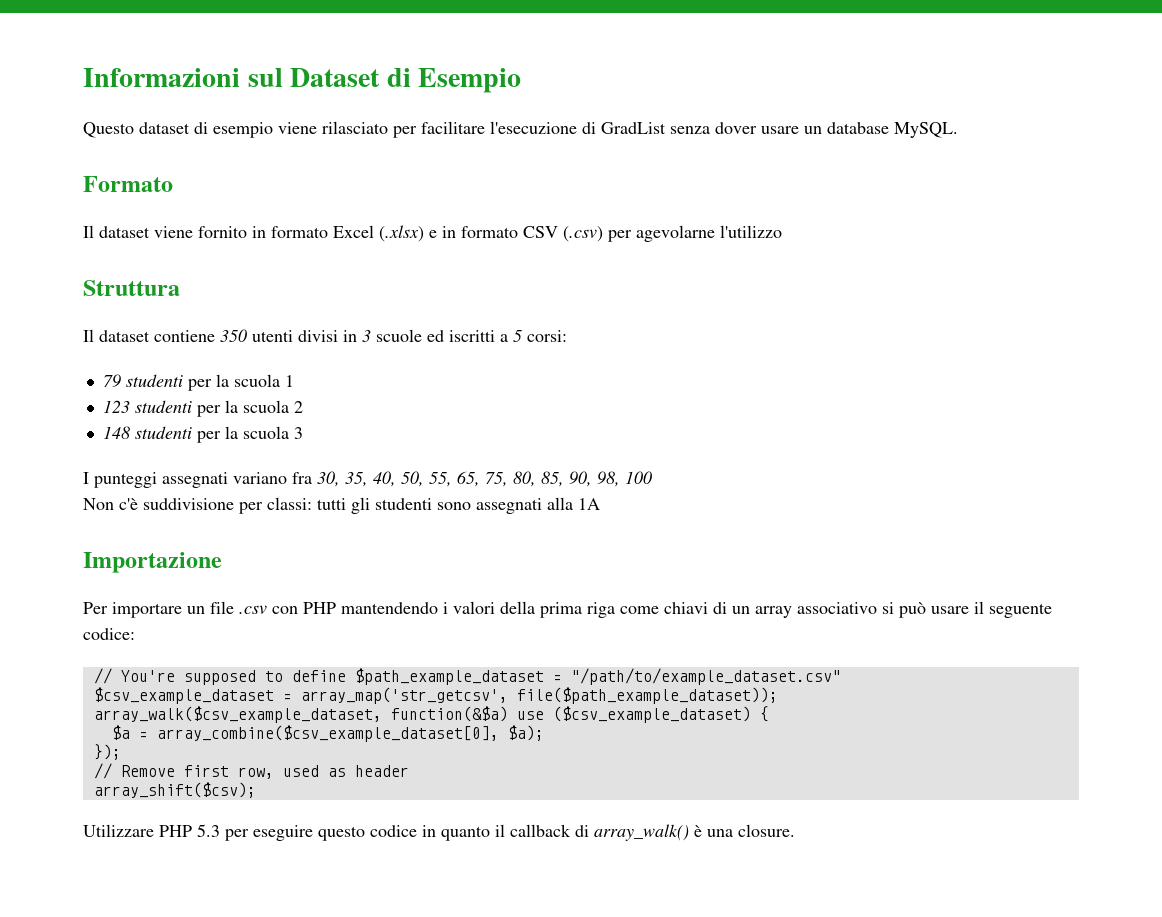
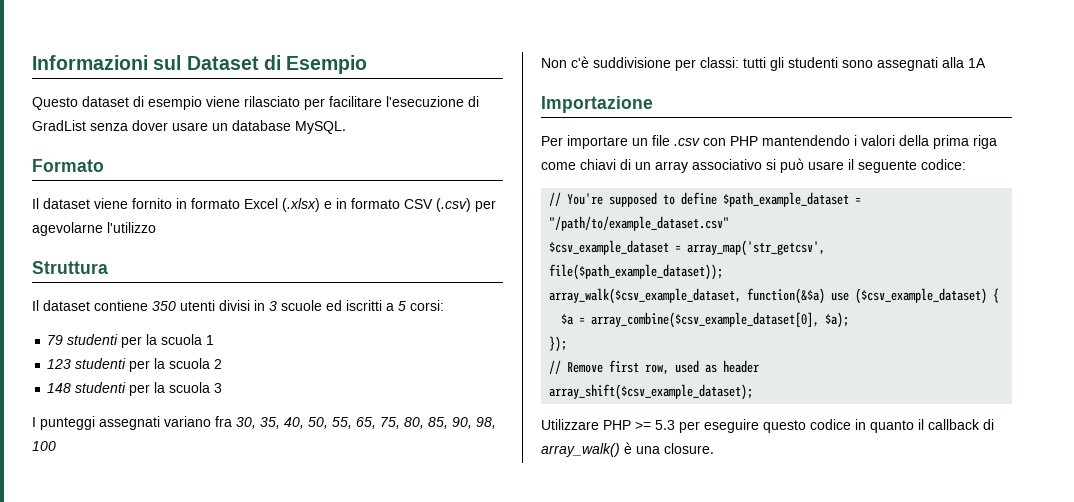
- array_shift($csv);
+ array_shift($csv_example_dataset);
- Utilizzare PHP 5.3 per eseguire questo codice in quanto il callback di array_walk() è una closure.
+ Utilizzare PHP >= 5.3 per eseguire questo codice in quanto il callback di array_walk() è una closure.

